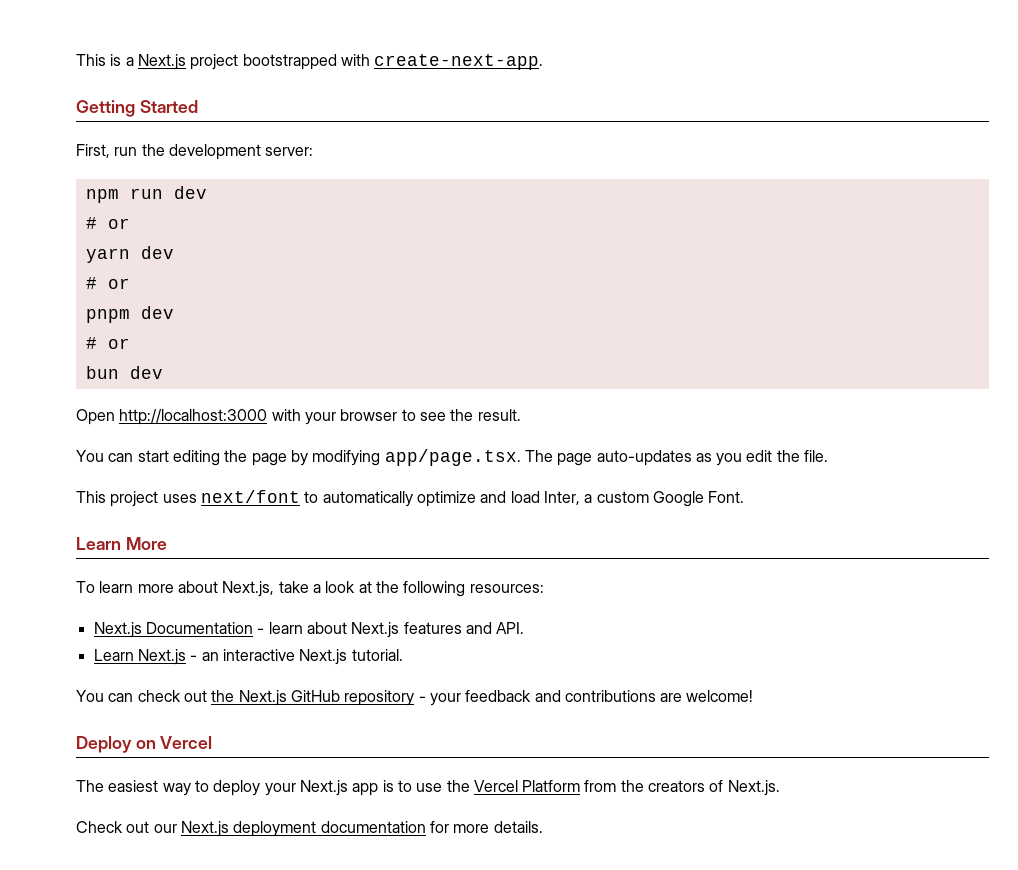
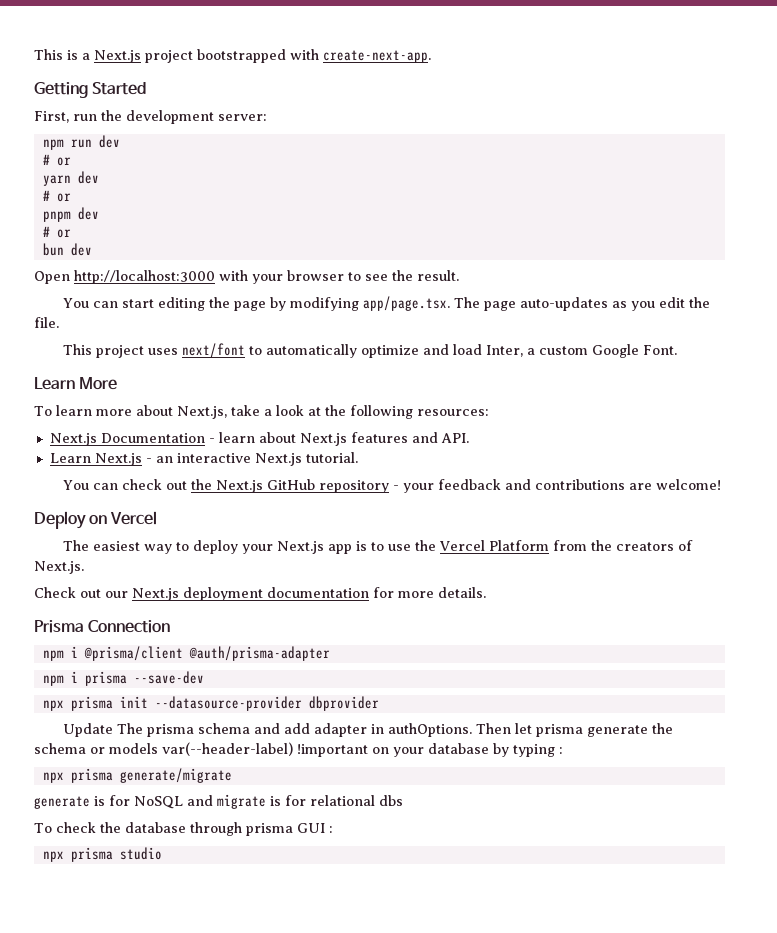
+ Prisma Connection
+ npm i @prisma/client @auth/prisma-adapter
+ npm i prisma --save-dev
+ npx prisma init --datasource-provider dbprovider
+ Update The prisma schema and add adapter in authOptions. Then let prisma generate the schema or models var(--header-label) !important on your database by typing :
+ npx prisma generate/migrate
+ generate is for NoSQL and migrate is for relational dbs
+ To check the database through prisma GUI :
+ npx prisma studio

